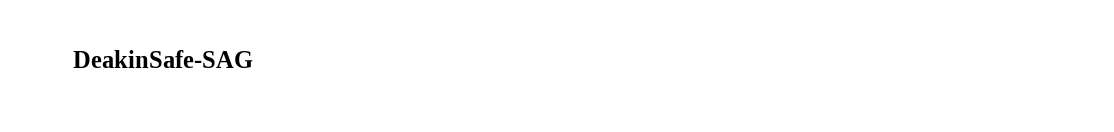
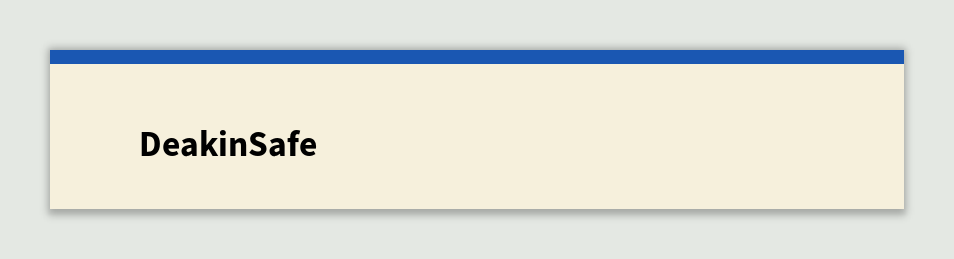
- DeakinSafe-SAG
+ DeakinSafe

